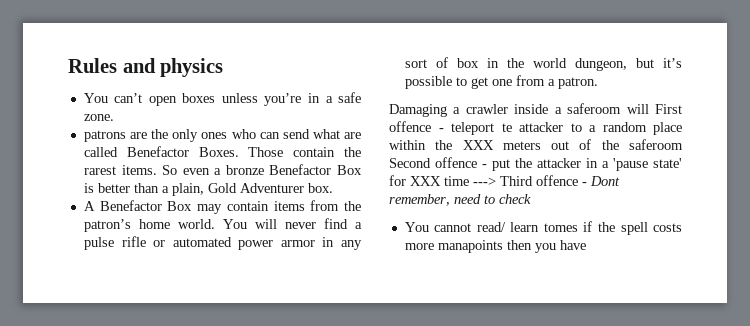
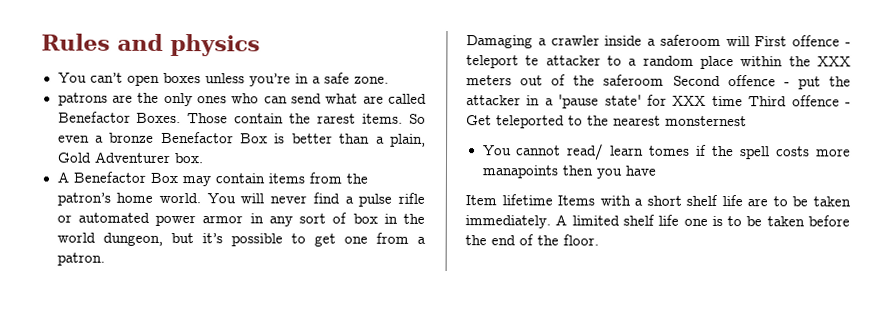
- Damaging a crawler inside a saferoom will First offence - teleport te attacker to a random place within the XXX meters out of the saferoom Second offence - put the attacker in a 'pause state' for XXX time ---> Third offence - Dont remember, need to check
+ Damaging a crawler inside a saferoom will First offence - teleport te attacker to a random place within the XXX meters out of the saferoom Second offence - put the attacker in a 'pause state' for XXX time Third offence - Get teleported to the nearest monsternest
+ Item lifetime Items with a short shelf life are to be taken immediately. A limited shelf life one is to be taken before the end of the floor.

